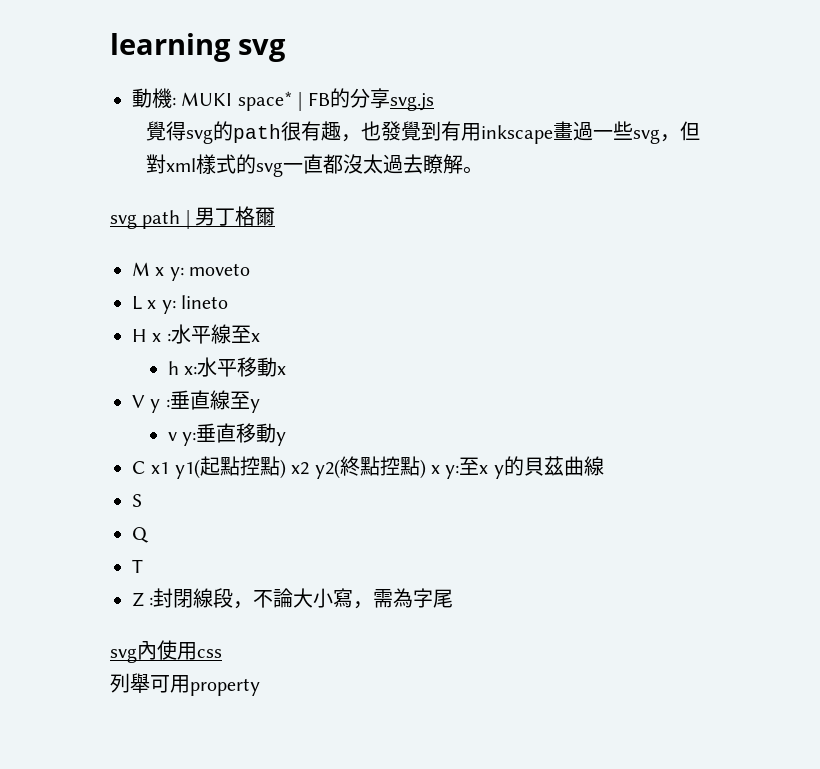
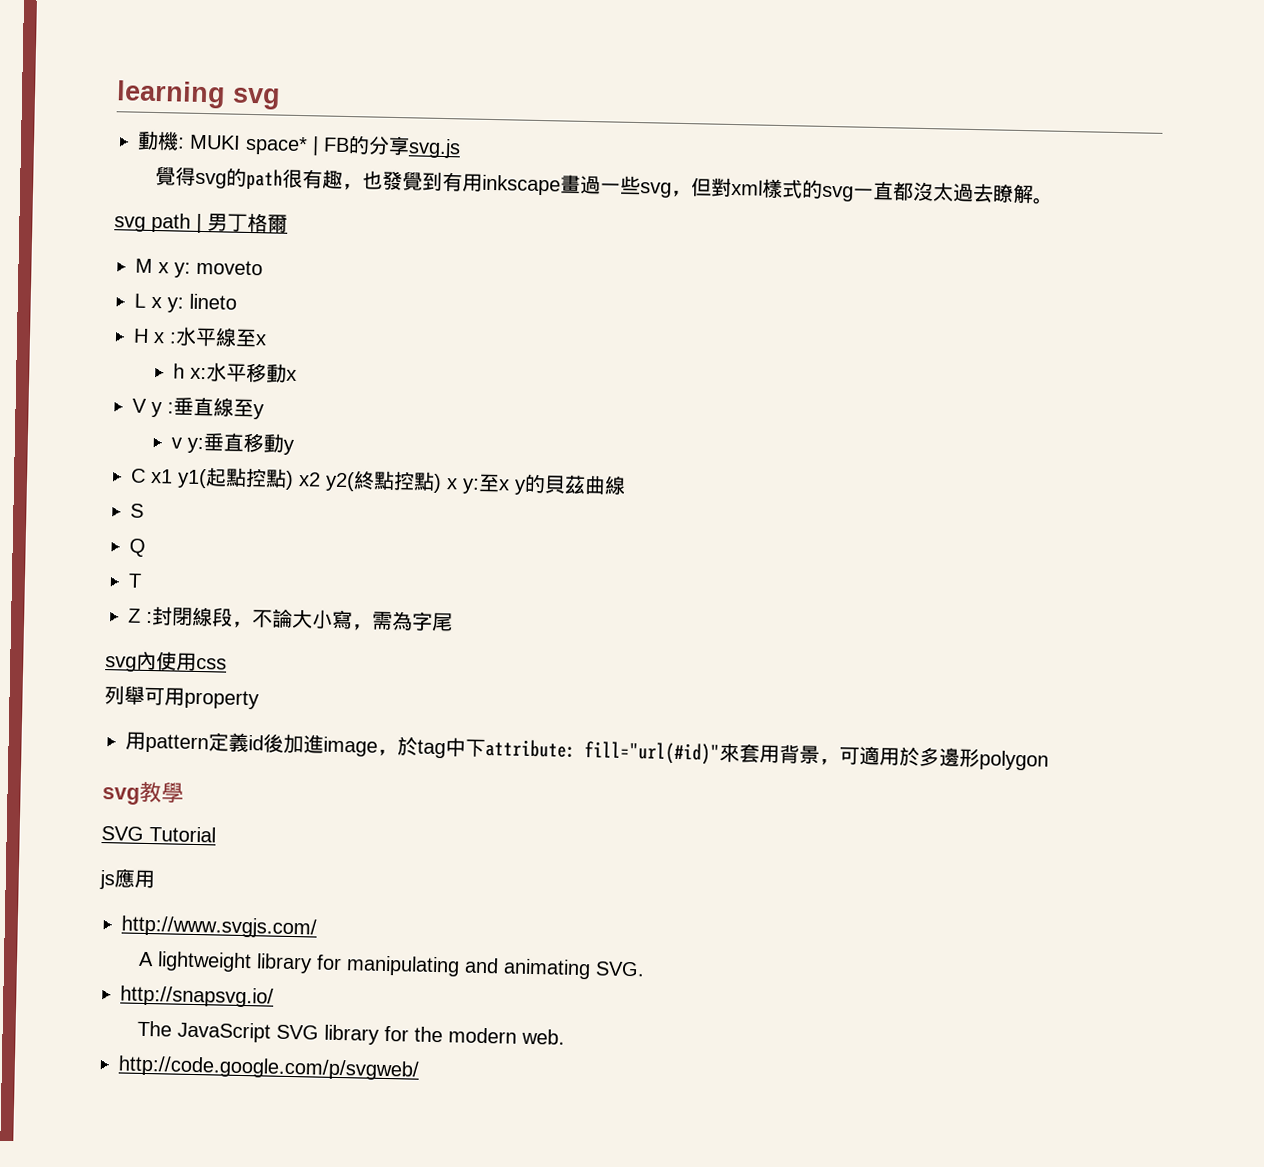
+ 用pattern定義id後加進image，於tag中下attribute: fill="url(#id)"來套用背景，可適用於多邊形polygon
+ svg教學
+ SVG Tutorial
+ js應用
+ http://www.svgjs.com/
+ A lightweight library for manipulating and animating SVG.
+ http://snapsvg.io/
+ The JavaScript SVG library for the modern web.
+ http://code.google.com/p/svgweb/

